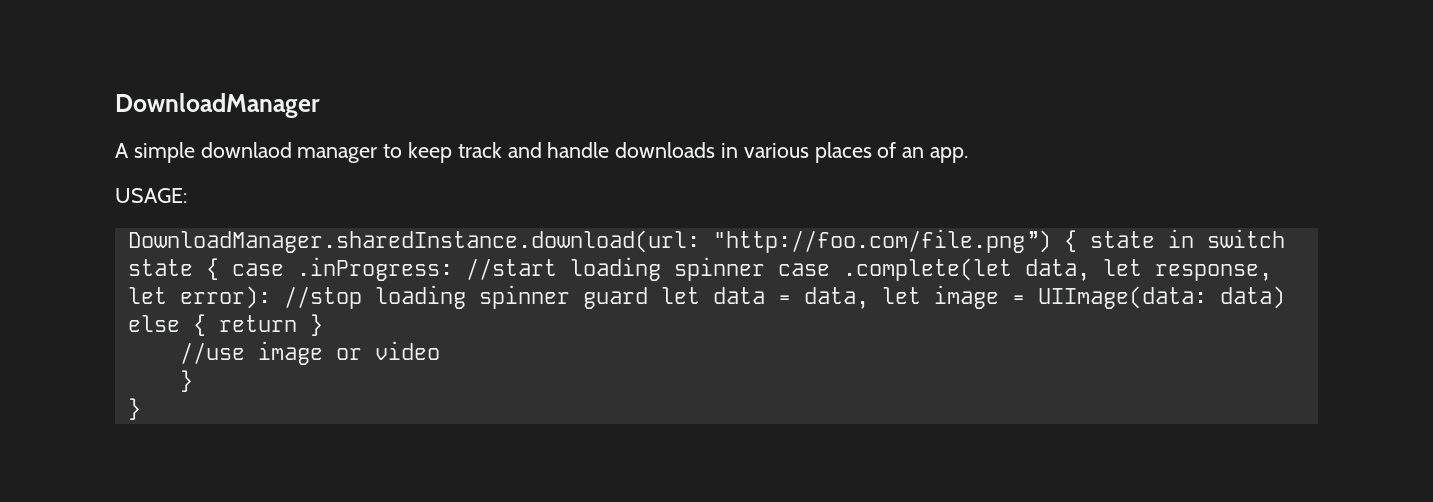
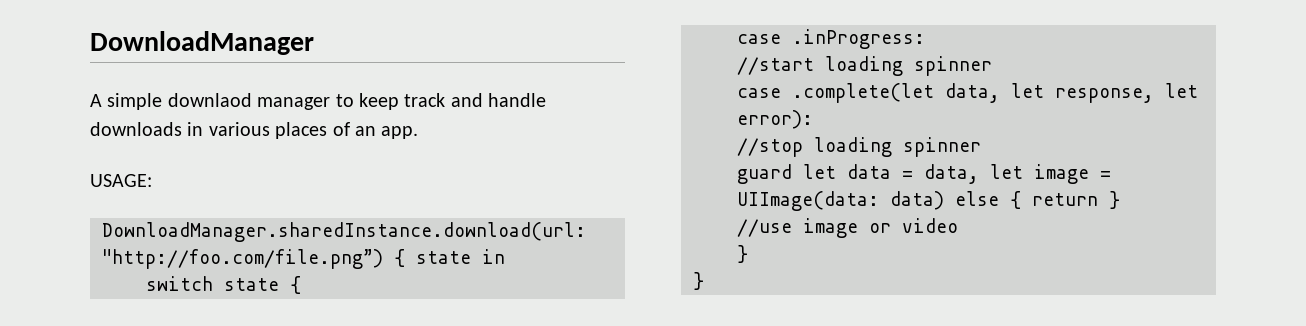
- DownloadManager.sharedInstance.download(url: "http://foo.com/file.png”) { state in switch state { case .inProgress: //start loading spinner case .complete(let data, let response, let error): //stop loading spinner guard let data = data, let image = UIImage(data: data) else { return }
+ DownloadManager.sharedInstance.download(url: "http://foo.com/file.png”) { state in
+ switch state {
+ case .inProgress:
+ //start loading spinner
+ case .complete(let data, let response, let error):
+ //stop loading spinner
+ guard let data = data, let image = UIImage(data: data) else { return }

